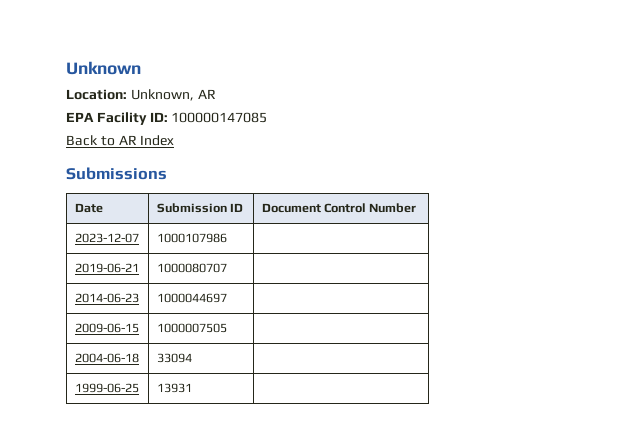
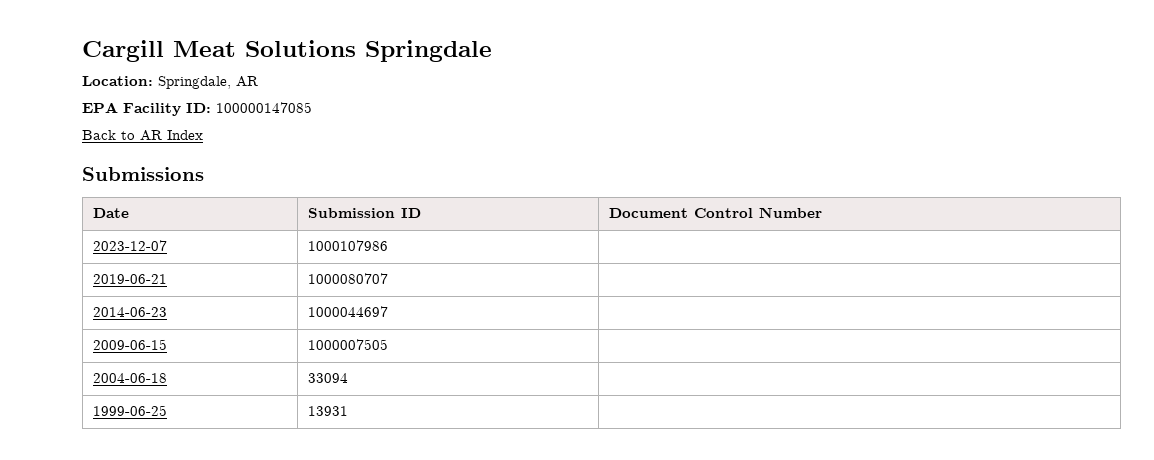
- Unknown
+ Cargill Meat Solutions Springdale
- Location: Unknown, AR
+ Location: Springdale, AR

